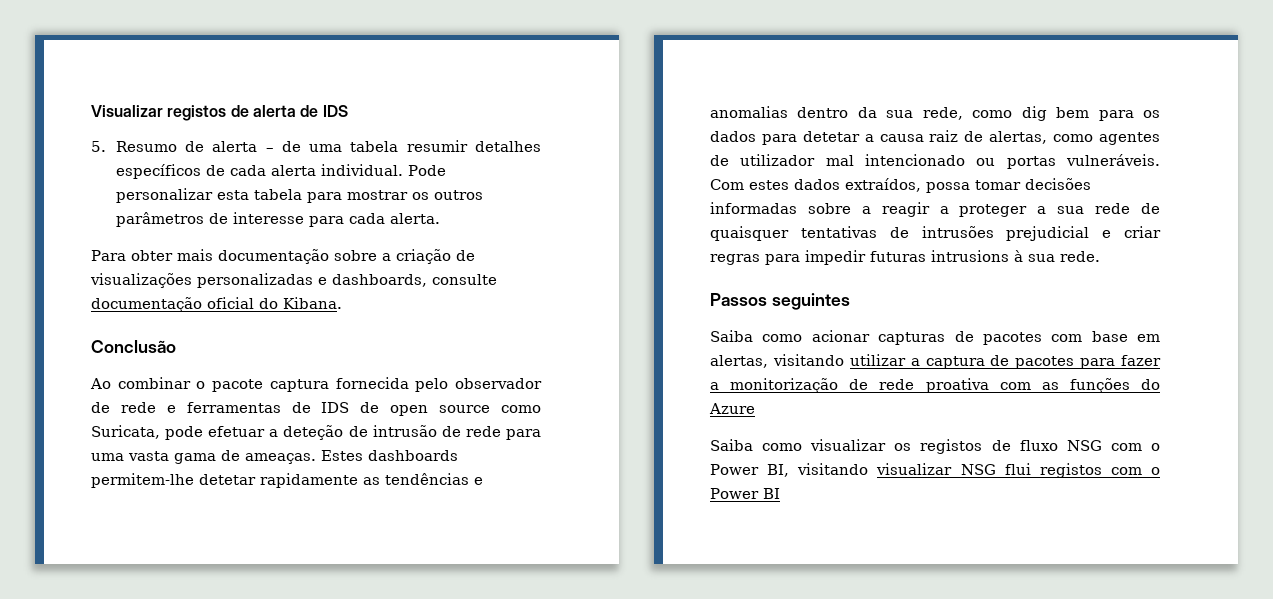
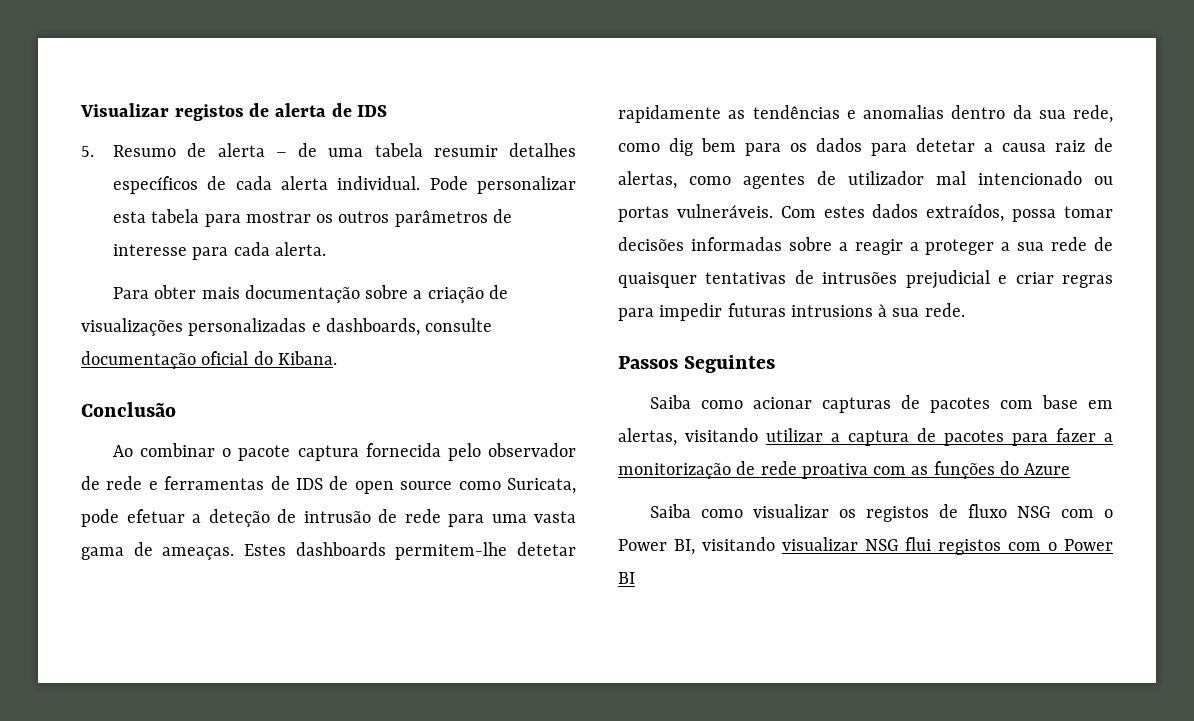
- Passos seguintes
+ Passos Seguintes

